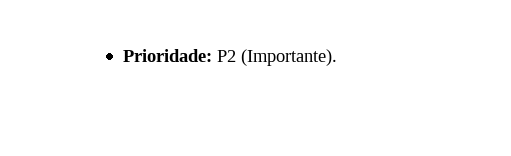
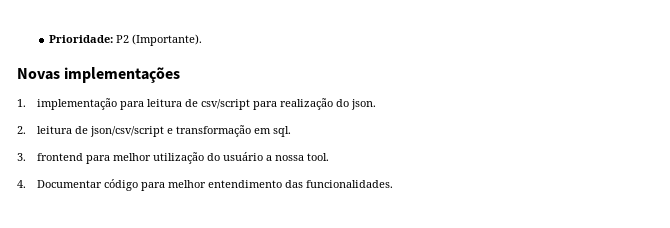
+ Novas implementações
+ 1. implementação para leitura de csv/script para realização do json.
+ 2. leitura de json/csv/script e transformação em sql.
+ 3. frontend para melhor utilização do usuário a nossa tool.
+ 4. Documentar código para melhor entendimento das funcionalidades.

